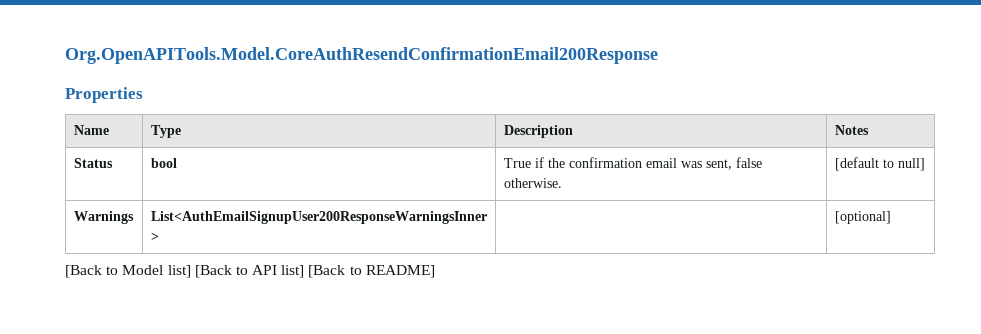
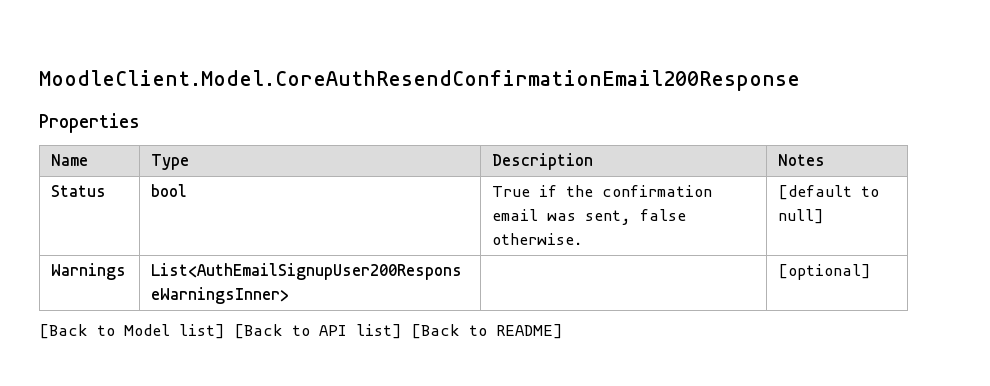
- Org.OpenAPITools.Model.CoreAuthResendConfirmationEmail200Response
+ MoodleClient.Model.CoreAuthResendConfirmationEmail200Response

